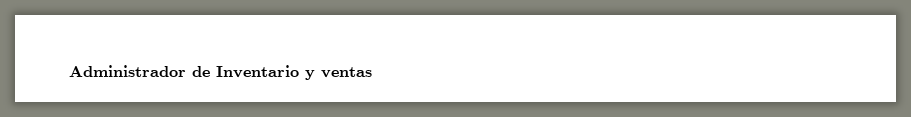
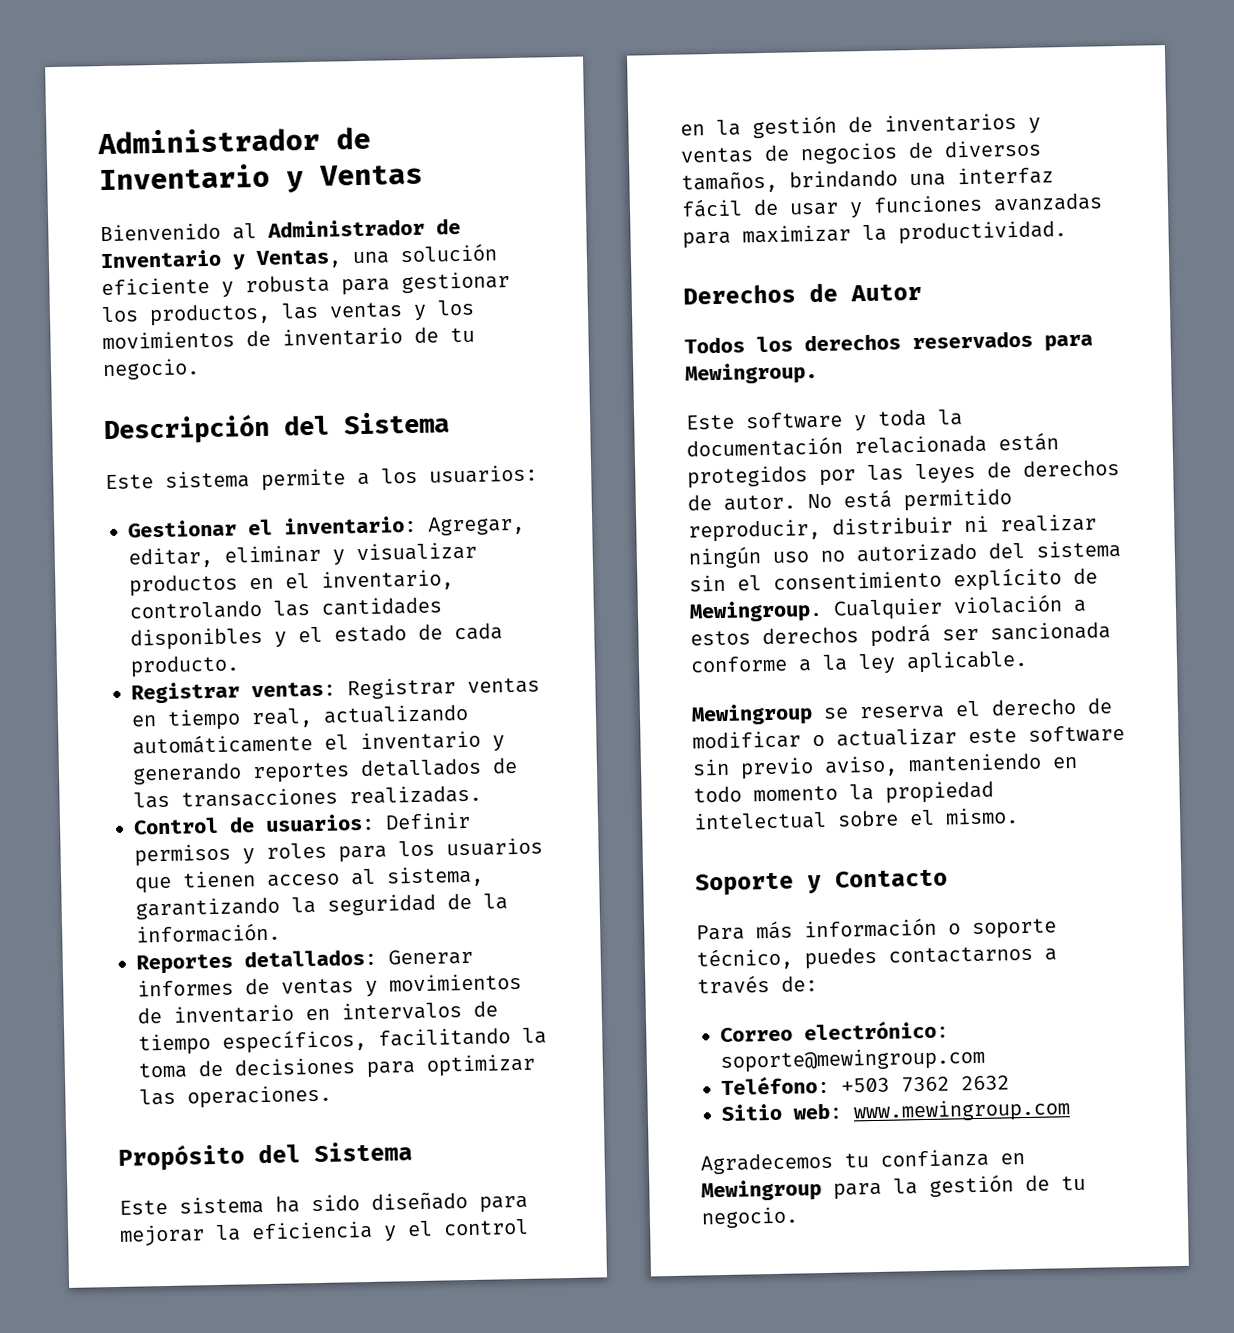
- Administrador de Inventario y ventas
+ Administrador de Inventario y Ventas
+ Bienvenido al Administrador de Inventario y Ventas, una solución eficiente y robusta para gestionar los productos, las ventas y los movimientos de inventario de tu negocio.
+ Descripción del Sistema
+ Este sistema permite a los usuarios:
+ Gestionar el inventario: Agregar, editar, eliminar y visualizar productos en el inventario, controlando las cantidades disponibles y el estado de cada producto.
+ Registrar ventas: Registrar ventas en tiempo real, actualizando automáticamente el inventario y generando reportes detallados de las transacciones realizadas.
+ Control de usuarios: Definir permisos y roles para los usuarios que tienen acceso al sistema, garantizando la seguridad de la información.
+ Reportes detallados: Generar informes de ventas y movimientos de inventario en intervalos de tiempo específicos, facilitando la toma de decisiones para optimizar las operaciones.
+ Propósito del Sistema
+ Este sistema ha sido diseñado para mejorar la eficiencia y el control en la gestión de inventarios y ventas de negocios de diversos tamaños, brindando una interfaz fácil de usar y funciones avanzadas para maximizar la productividad.
+ Derechos de Autor
+ Todos los derechos reservados para Mewingroup.
+ Este software y toda la documentación relacionada están protegidos por las leyes de derechos de autor. No está permitido reproducir, distribuir ni realizar ningún uso no autorizado del sistema sin el consentimiento explícito de Mewingroup. Cualquier violación a estos derechos podrá ser sancionada conforme a la ley aplicable.
+ Mewingroup se reserva el derecho de modificar o actualizar este software sin previo aviso, manteniendo en todo momento la propiedad intelectual sobre el mismo.
+ Soporte y Contacto
+ Para más información o soporte técnico, puedes contactarnos a través de:
+ Correo electrónico: soporte@mewingroup.com
+ Teléfono: +503 7362 2632
+ Sitio web: www.mewingroup.com
+ Agradecemos tu confianza en Mewingroup para la gestión de tu negocio.

